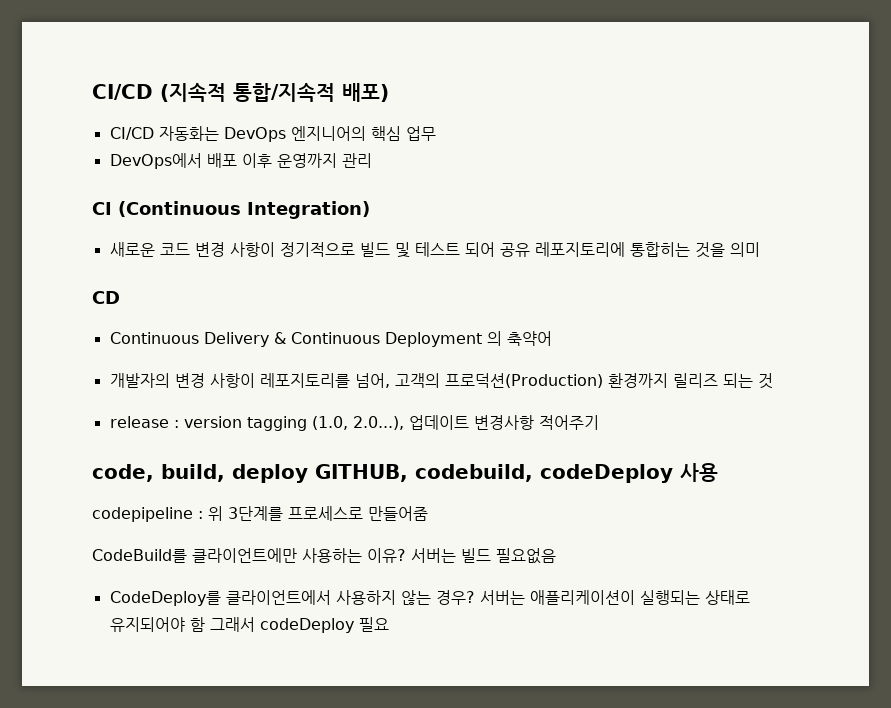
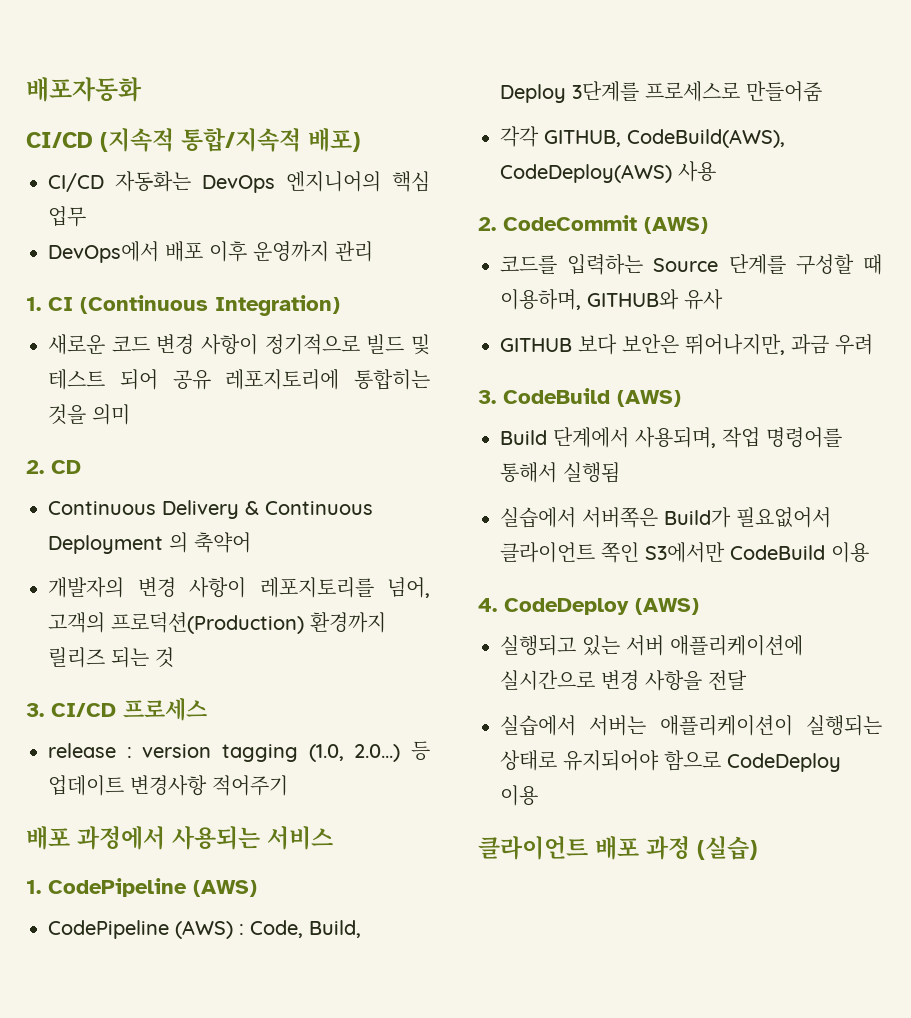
+ 배포자동화
- CI (Continuous Integration)
+ 1. CI (Continuous Integration)
- CD
+ 2. CD
+ 3. CI/CD 프로세스
- release : version tagging (1.0, 2.0...), 업데이트 변경사항 적어주기
+ release : version tagging (1.0, 2.0...) 등 업데이트 변경사항 적어주기
- code, build, deploy GITHUB, codebuild, codeDeploy 사용
- codepipeline : 위 3단계를 프로세스로 만들어줌
- CodeBuild를 클라이언트에만 사용하는 이유? 서버는 빌드 필요없음
- CodeDeploy를 클라이언트에서 사용하지 않는 경우? 서버는 애플리케이션이 실행되는 상태로 유지되어야 함 그래서 codeDeploy 필요
+ 배포 과정에서 사용되는 서비스
+ 1. CodePipeline (AWS)
+ CodePipeline (AWS) : Code, Build, Deploy 3단계를 프로세스로 만들어줌
+ 각각 GITHUB, CodeBuild(AWS), CodeDeploy(AWS) 사용
+ 2. CodeCommit (AWS)
+ 코드를 입력하는 Source 단계를 구성할 때 이용하며, GITHUB와 유사
+ GITHUB 보다 보안은 뛰어나지만, 과금 우려
+ 3. CodeBuild (AWS)
+ Build 단계에서 사용되며, 작업 명령어를 통해서 실행됨
+ 실습에서 서버쪽은 Build가 필요없어서 클라이언트 쪽인 S3에서만 CodeBuild 이용
+ 4. CodeDeploy (AWS)
+ 실행되고 있는 서버 애플리케이션에 실시간으로 변경 사항을 전달
+ 실습에서 서버는 애플리케이션이 실행되는 상태로 유지되어야 함으로 CodeDeploy 이용
+ 클라이언트 배포 과정 (실습)

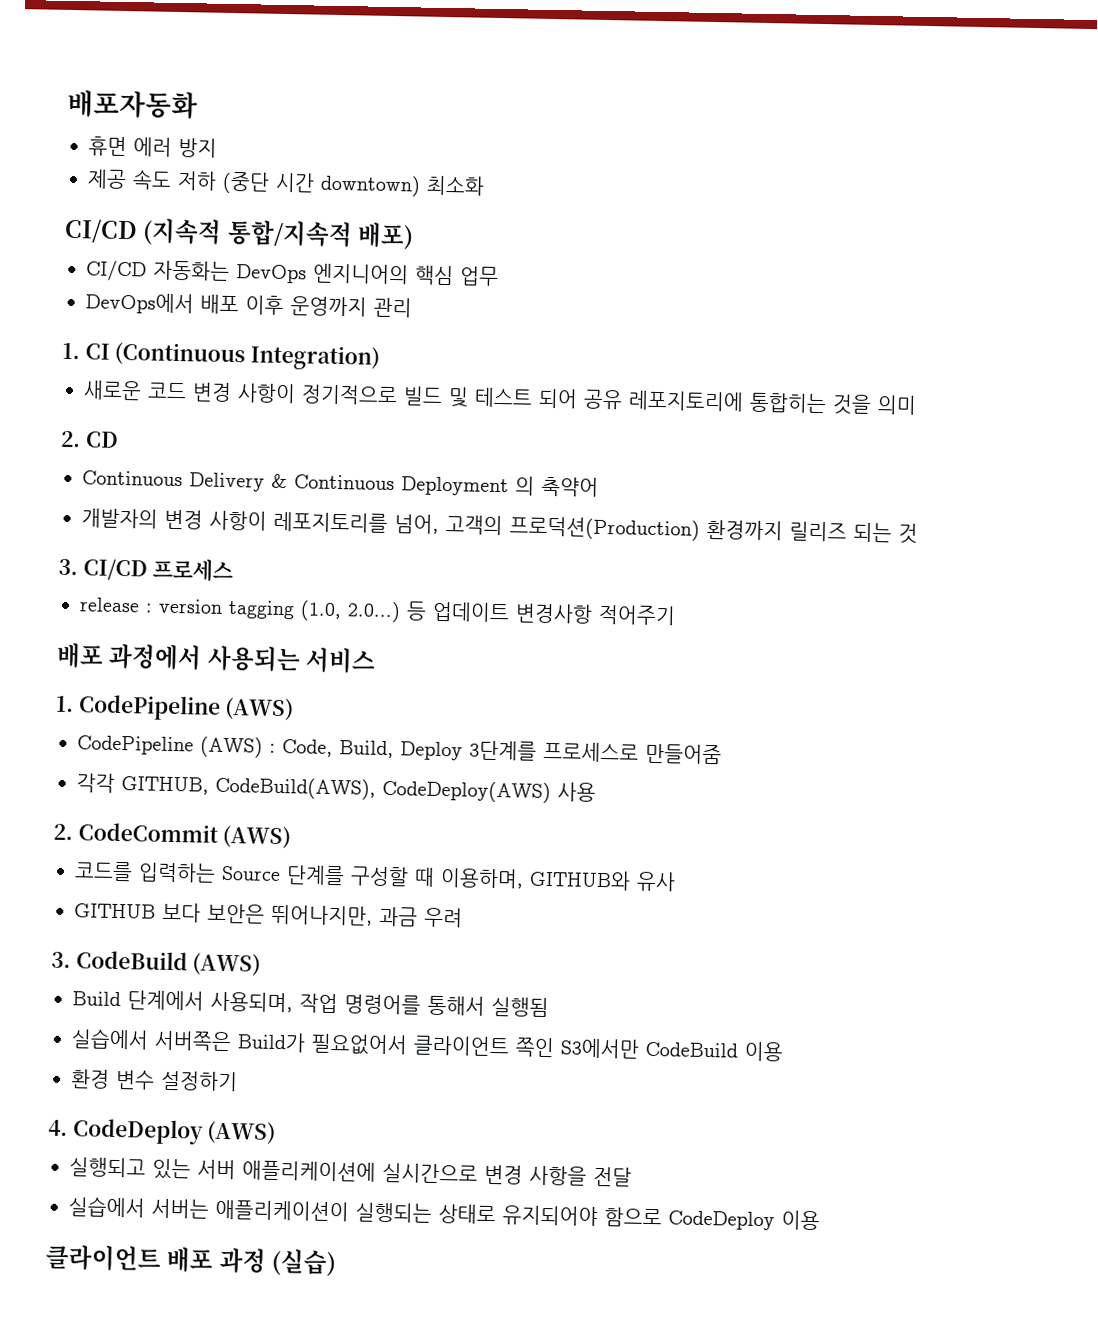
+ 휴면 에러 방지
+ 제공 속도 저하 (중단 시간 downtown) 최소화
+ 환경 변수 설정하기

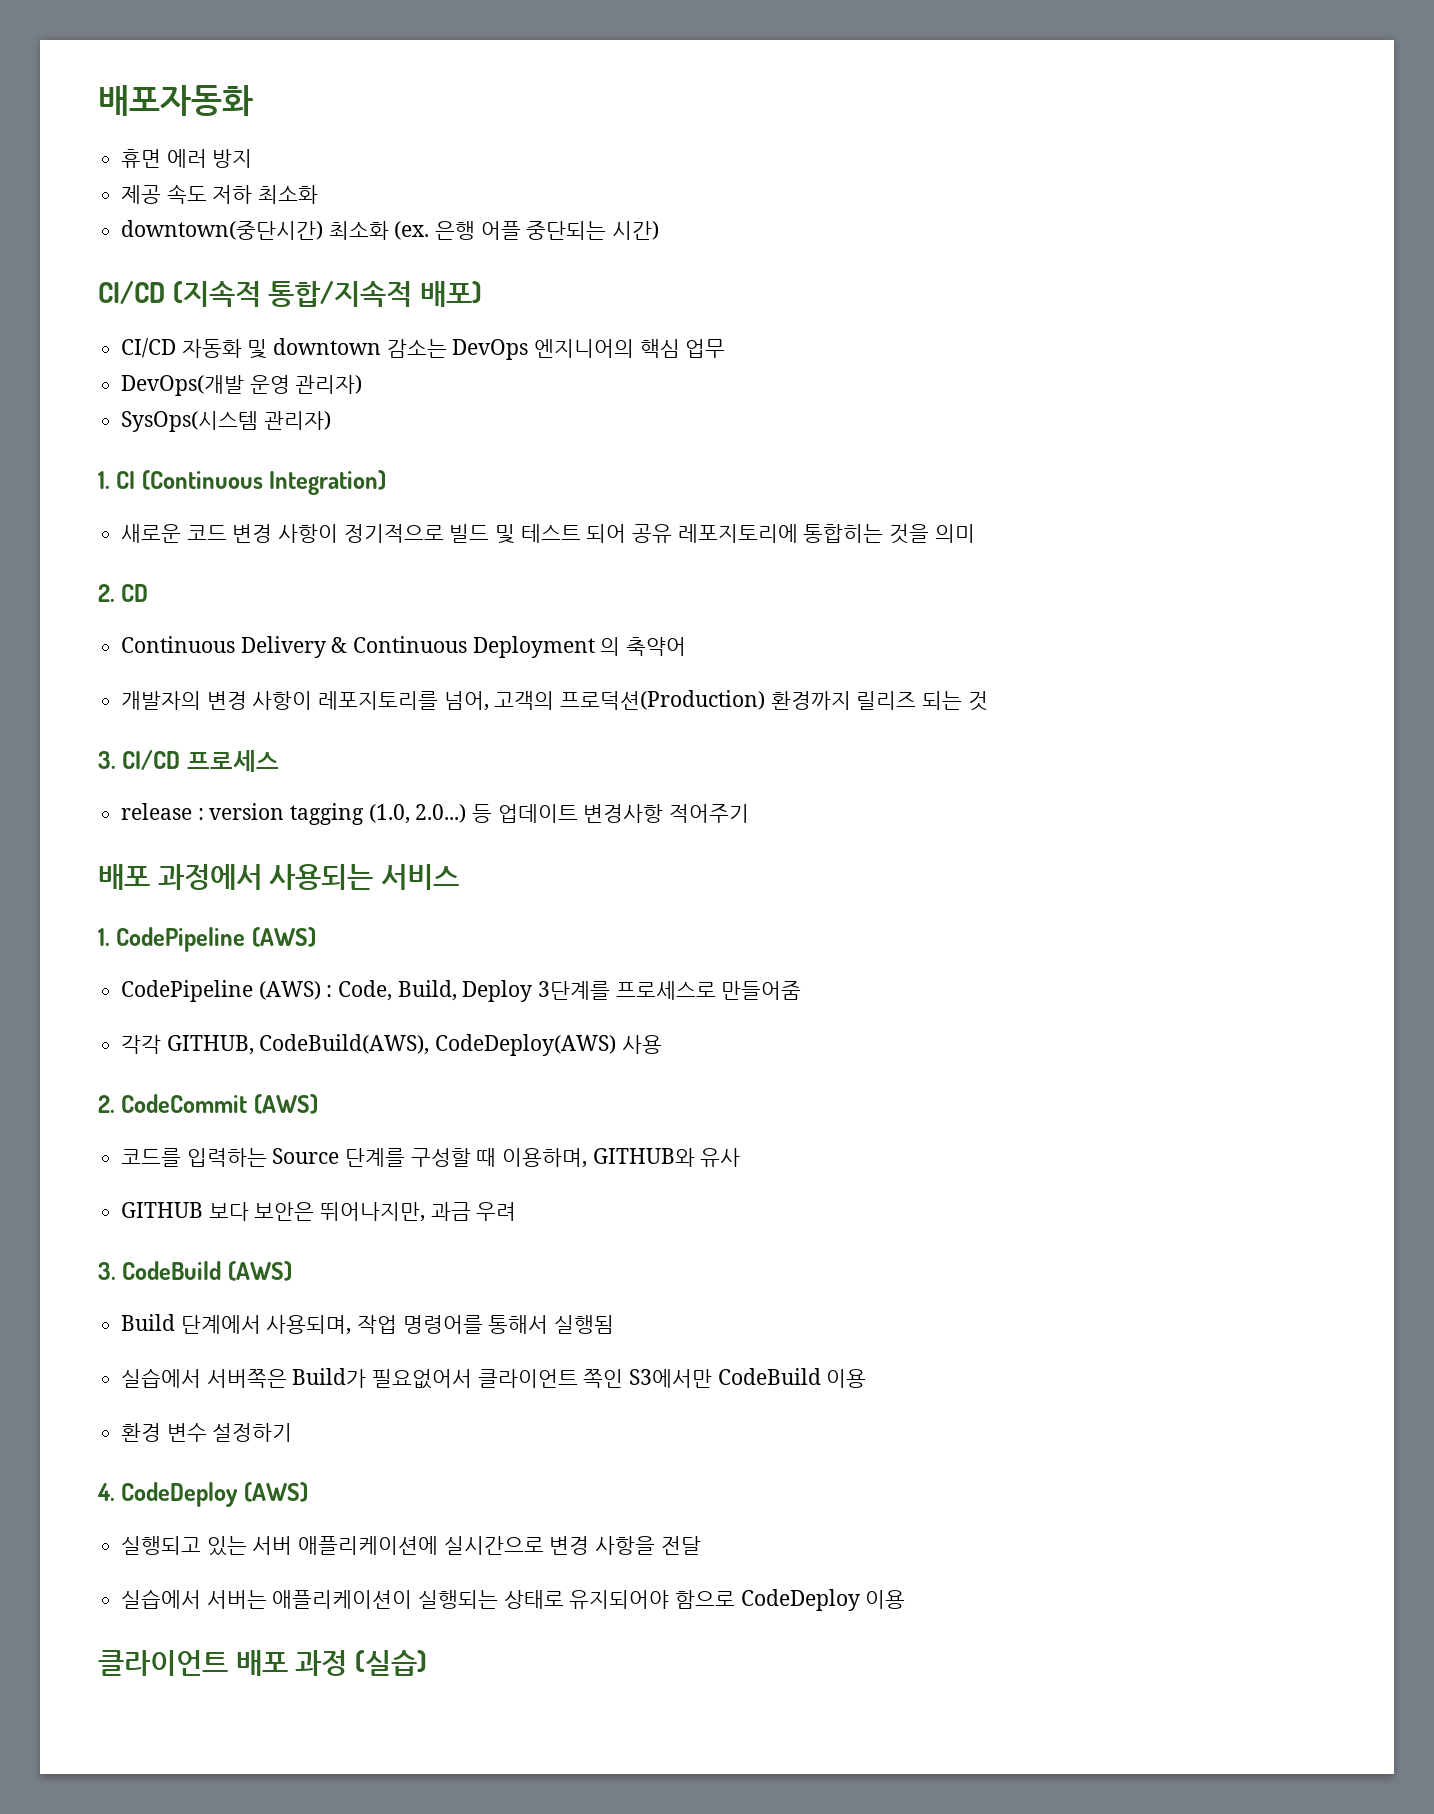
- 제공 속도 저하 (중단 시간 downtown) 최소화
+ 제공 속도 저하 최소화
+ downtown(중단시간) 최소화 (ex. 은행 어플 중단되는 시간)
- CI/CD 자동화는 DevOps 엔지니어의 핵심 업무
+ CI/CD 자동화 및 downtown 감소는 DevOps 엔지니어의 핵심 업무
- DevOps에서 배포 이후 운영까지 관리
+ DevOps(개발 운영 관리자)
+ SysOps(시스템 관리자)

